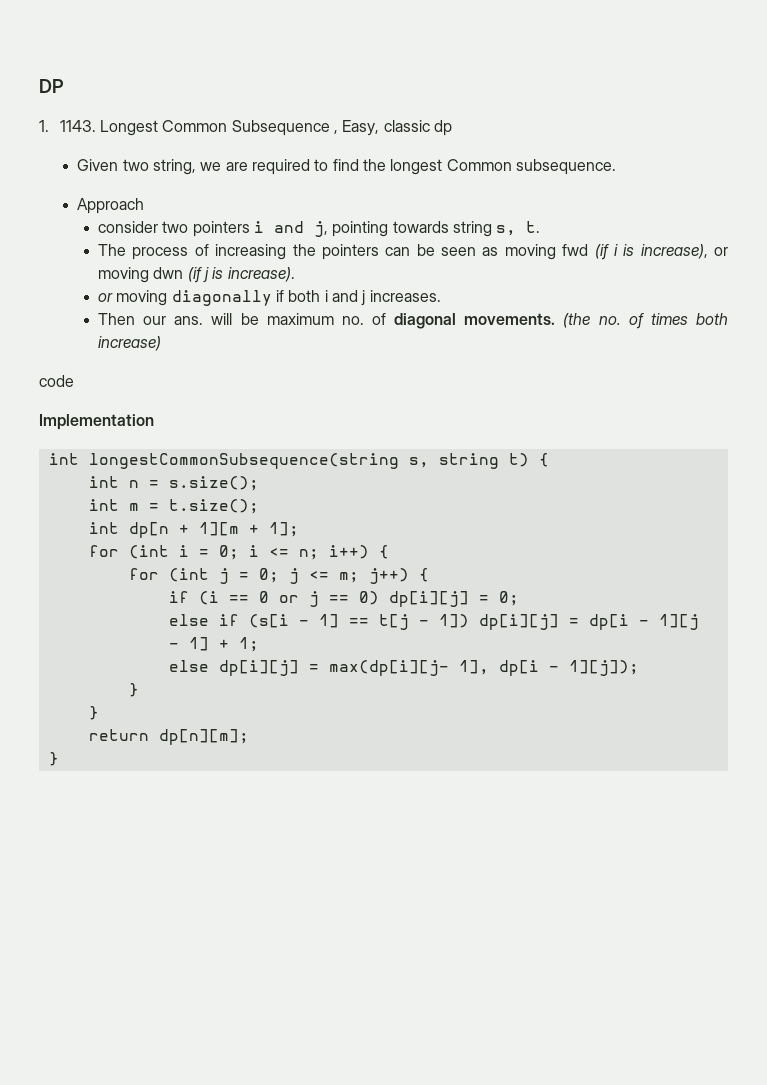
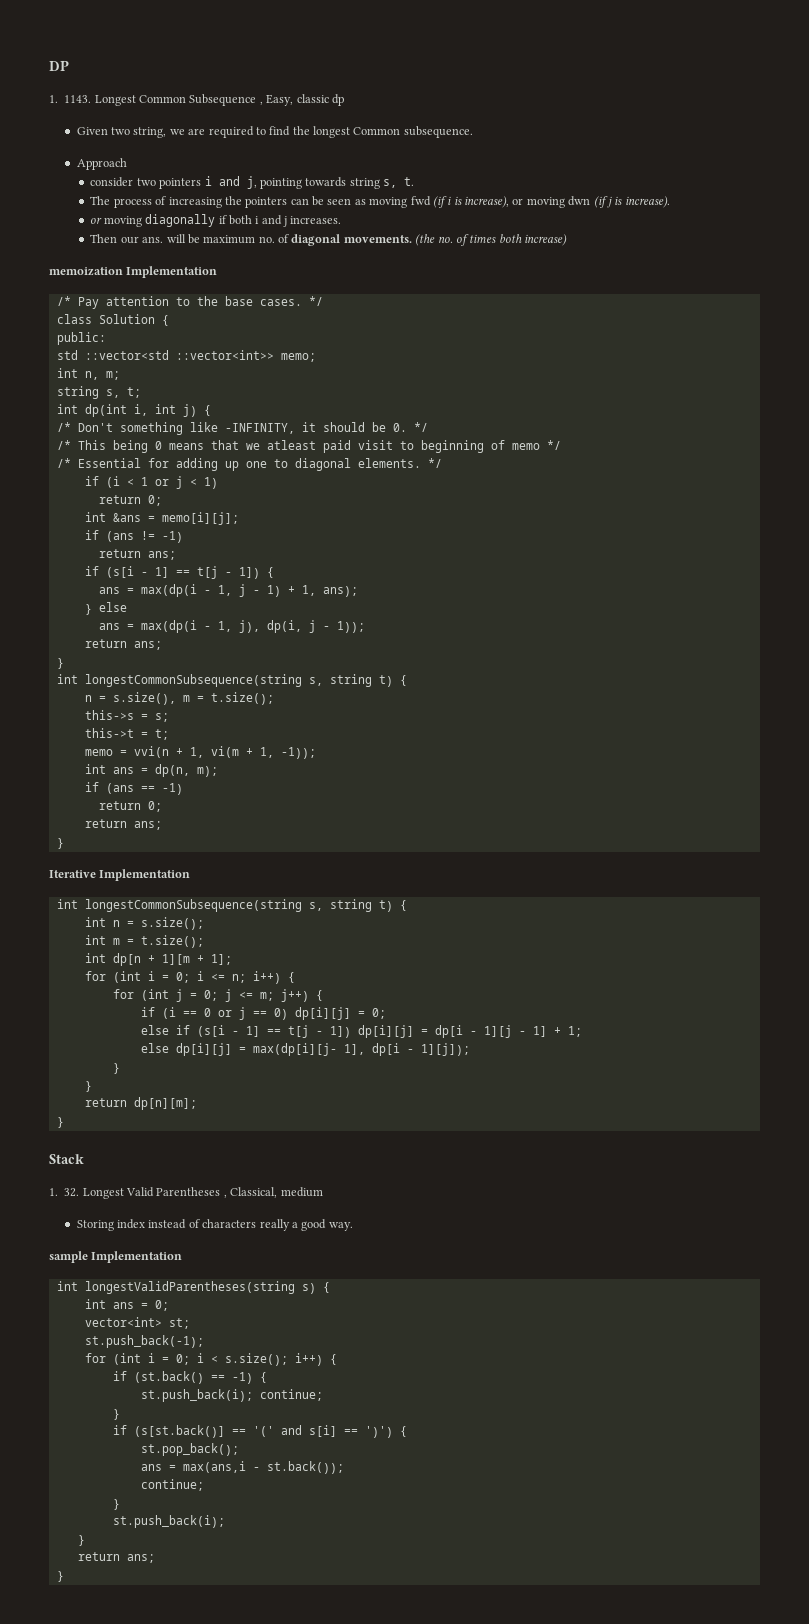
- code
- Implementation
+ memoization Implementation
+ /* Pay attention to the base cases. */
+ class Solution {
+ public:
+ std ::vector<std ::vector<int>> memo;
+ int n, m;
+ string s, t;
+ int dp(int i, int j) {
+ /* Don't something like -INFINITY, it should be 0. */
+ /* This being 0 means that we atleast paid visit to beginning of memo */
+ /* Essential for adding up one to diagonal elements. */
+ if (i < 1 or j < 1)
+ return 0;
+ int &ans = memo[i][j];
+ if (ans != -1)
+ return ans;
+ if (s[i - 1] == t[j - 1]) {
+ ans = max(dp(i - 1, j - 1) + 1, ans);
+ } else
+ ans = max(dp(i - 1, j), dp(i, j - 1));
+ return ans;
+ }
+ int longestCommonSubsequence(string s, string t) {
+ n = s.size(), m = t.size();
+ this->s = s;
+ this->t = t;
+ memo = vvi(n + 1, vi(m + 1, -1));
+ int ans = dp(n, m);
+ if (ans == -1)
+ return 0;
+ return ans;
+ }
+ Iterative Implementation
+ Stack
+ 1. 32. Longest Valid Parentheses , Classical, medium
+ Storing index instead of characters really a good way.
+ sample Implementation
+ int longestValidParentheses(string s) {
+ int ans = 0;
+ vector<int> st;
+ st.push_back(-1);
+ for (int i = 0; i < s.size(); i++) {
+ if (st.back() == -1) {
+ st.push_back(i); continue;
+ }
+ if (s[st.back()] == '(' and s[i] == ')') {
+ st.pop_back();
+ ans = max(ans,i - st.back());
+ continue;
+ }
+ st.push_back(i);
+ }
+ return ans;
+ }

